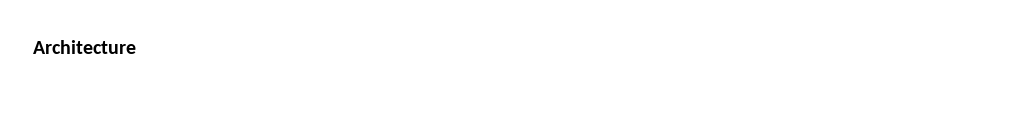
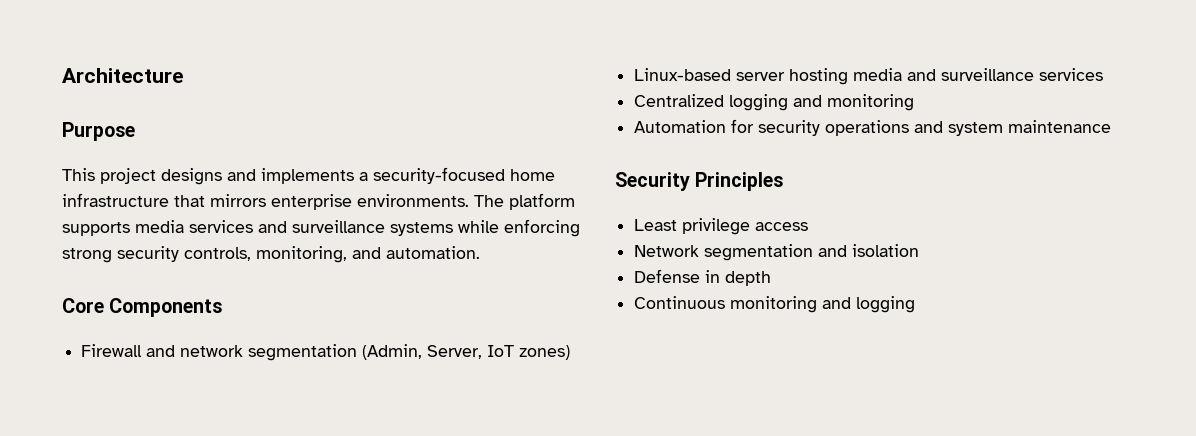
+ Purpose
+ This project designs and implements a security-focused home infrastructure that mirrors enterprise environments. The platform supports media services and surveillance systems while enforcing strong security controls, monitoring, and automation.
+ Core Components
+ Firewall and network segmentation (Admin, Server, IoT zones)
+ Linux-based server hosting media and surveillance services
+ Centralized logging and monitoring
+ Automation for security operations and system maintenance
+ Security Principles
+ Least privilege access
+ Network segmentation and isolation
+ Defense in depth
+ Continuous monitoring and logging

